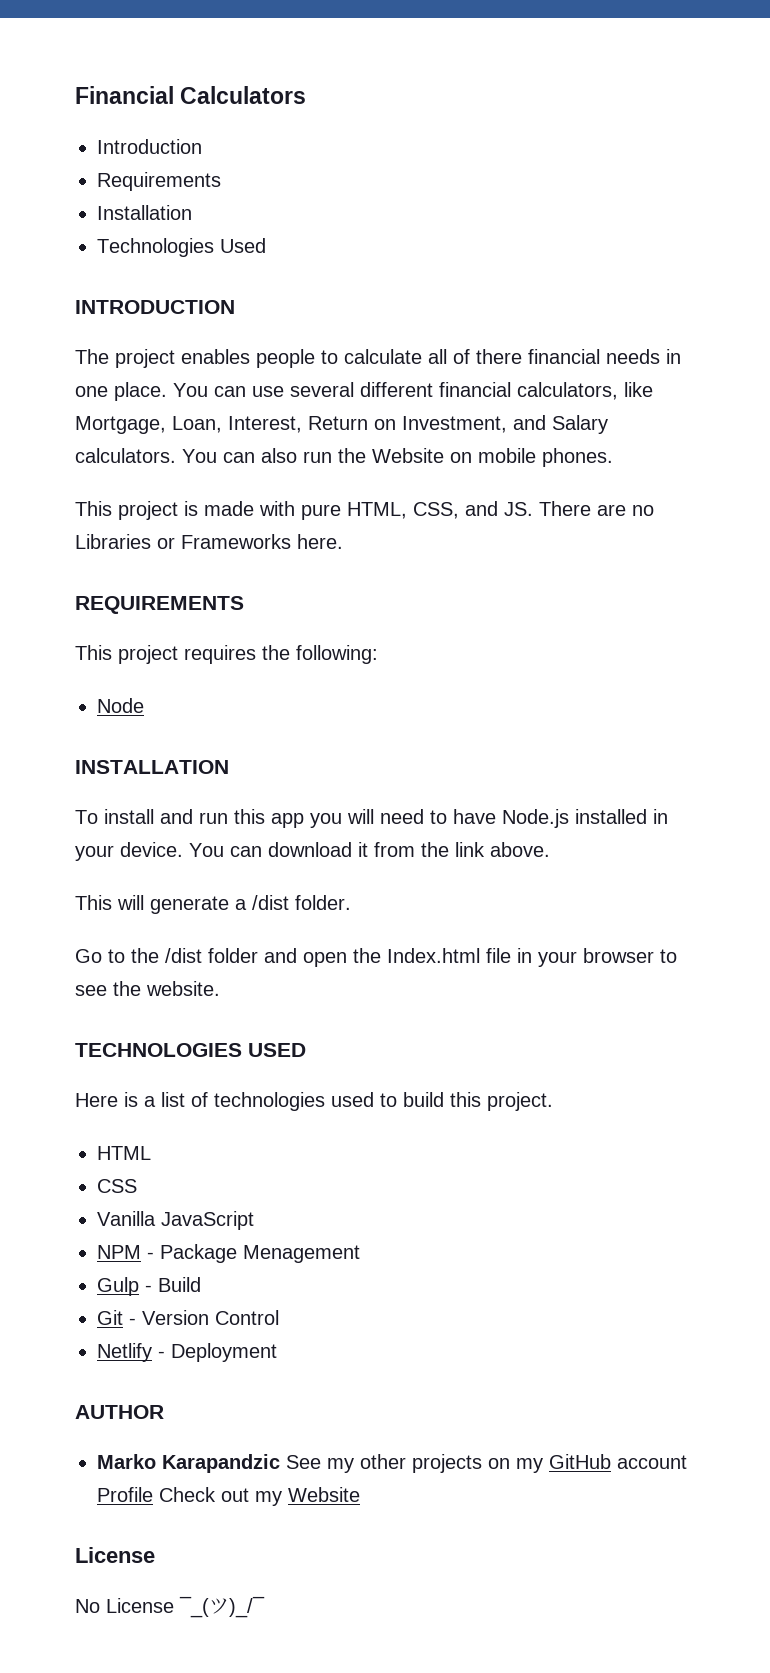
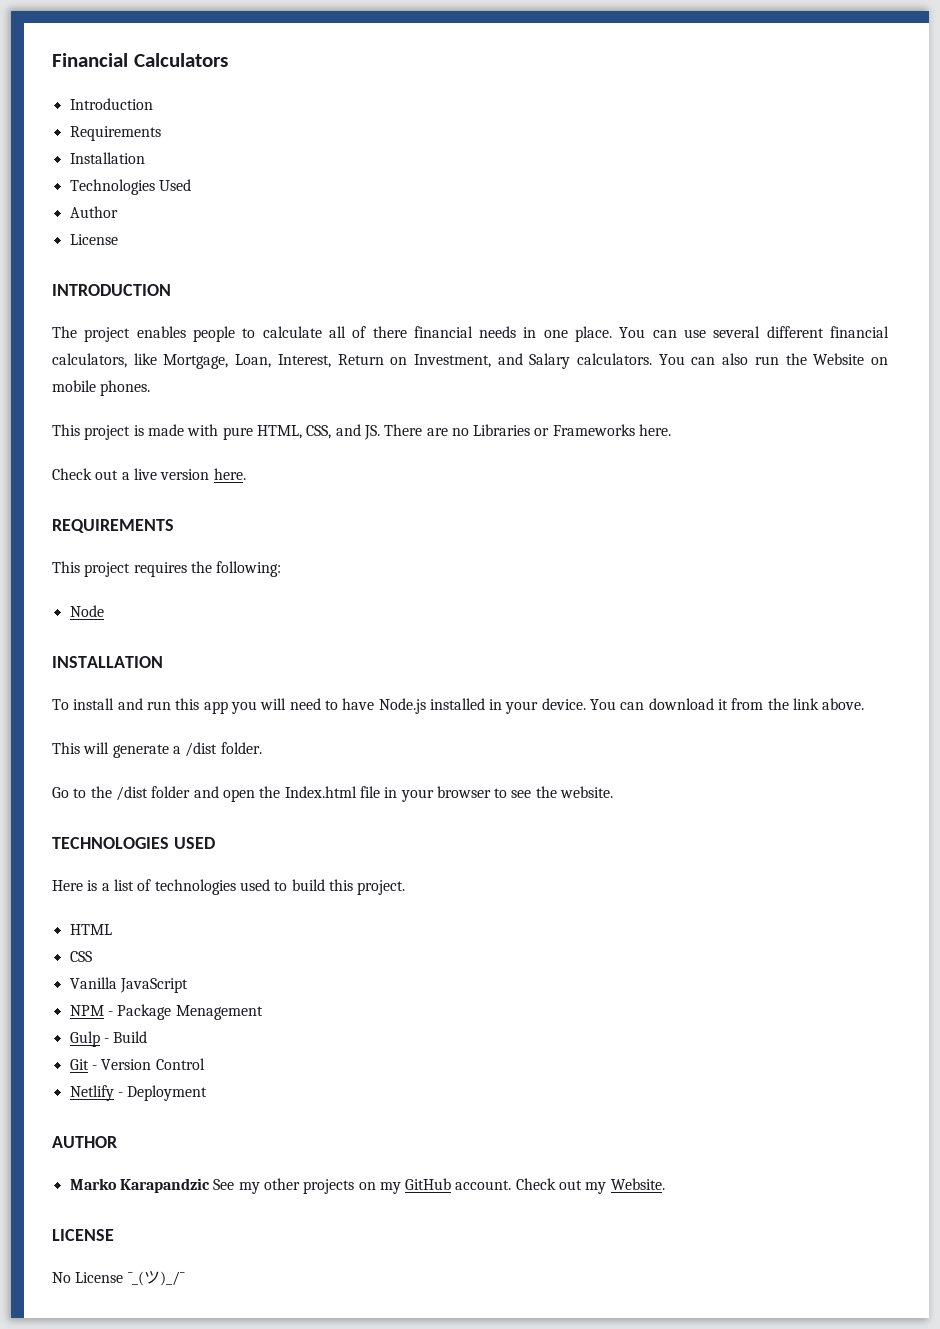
+ Author
+ License
+ Check out a live version here.
- Marko Karapandzic See my other projects on my GitHub account Profile Check out my Website
- License
+ Marko Karapandzic See my other projects on my GitHub account. Check out my Website.
+ LICENSE

